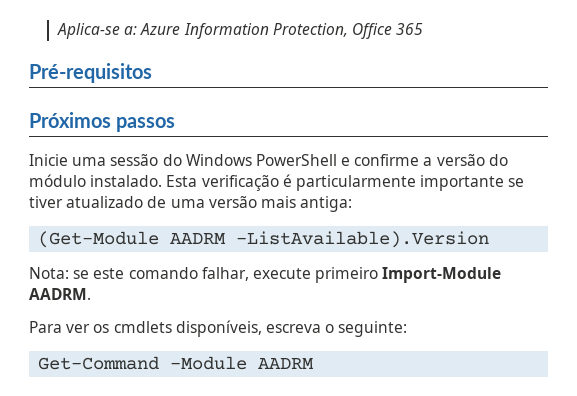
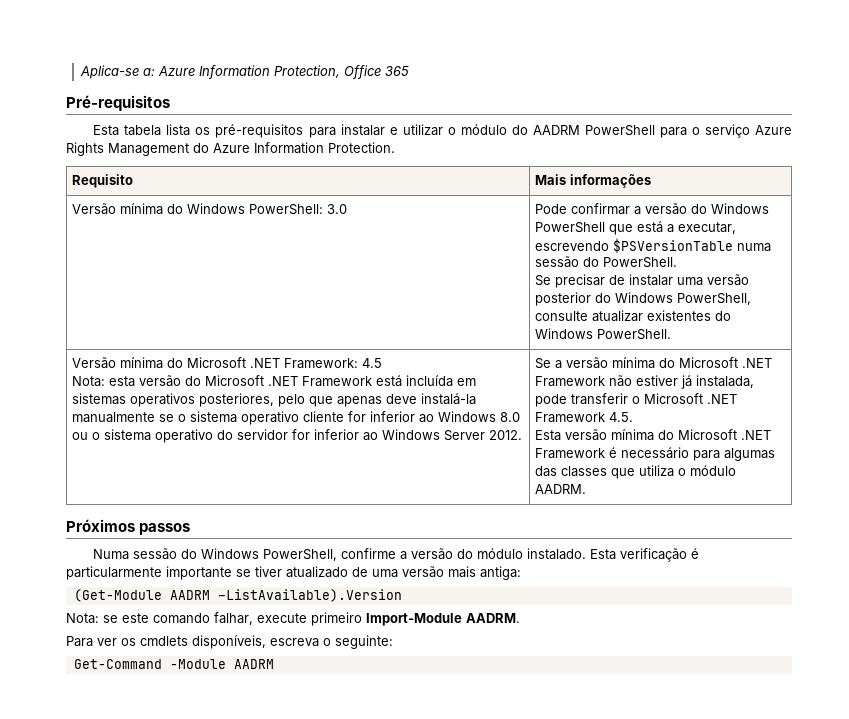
+ Esta tabela lista os pré-requisitos para instalar e utilizar o módulo do AADRM PowerShell para o serviço Azure Rights Management do Azure Information Protection.
+ Requisito | Mais informações
+ Versão mínima do Windows PowerShell: 3.0 | Pode confirmar a versão do Windows PowerShell que está a executar, escrevendo $PSVersionTable numa sessão do PowerShell.
+ Se precisar de instalar uma versão posterior do Windows PowerShell, consulte atualizar existentes do Windows PowerShell.
+ Versão mínima do Microsoft .NET Framework: 4.5
+ Nota: esta versão do Microsoft .NET Framework está incluída em sistemas operativos posteriores, pelo que apenas deve instalá-la manualmente se o sistema operativo cliente for inferior ao Windows 8.0 ou o sistema operativo do servidor for inferior ao Windows Server 2012. | Se a versão mínima do Microsoft .NET Framework não estiver já instalada, pode transferir o Microsoft .NET Framework 4.5.
+ Esta versão mínima do Microsoft .NET Framework é necessário para algumas das classes que utiliza o módulo AADRM.
- Inicie uma sessão do Windows PowerShell e confirme a versão do módulo instalado.
+ Numa sessão do Windows PowerShell, confirme a versão do módulo instalado.

